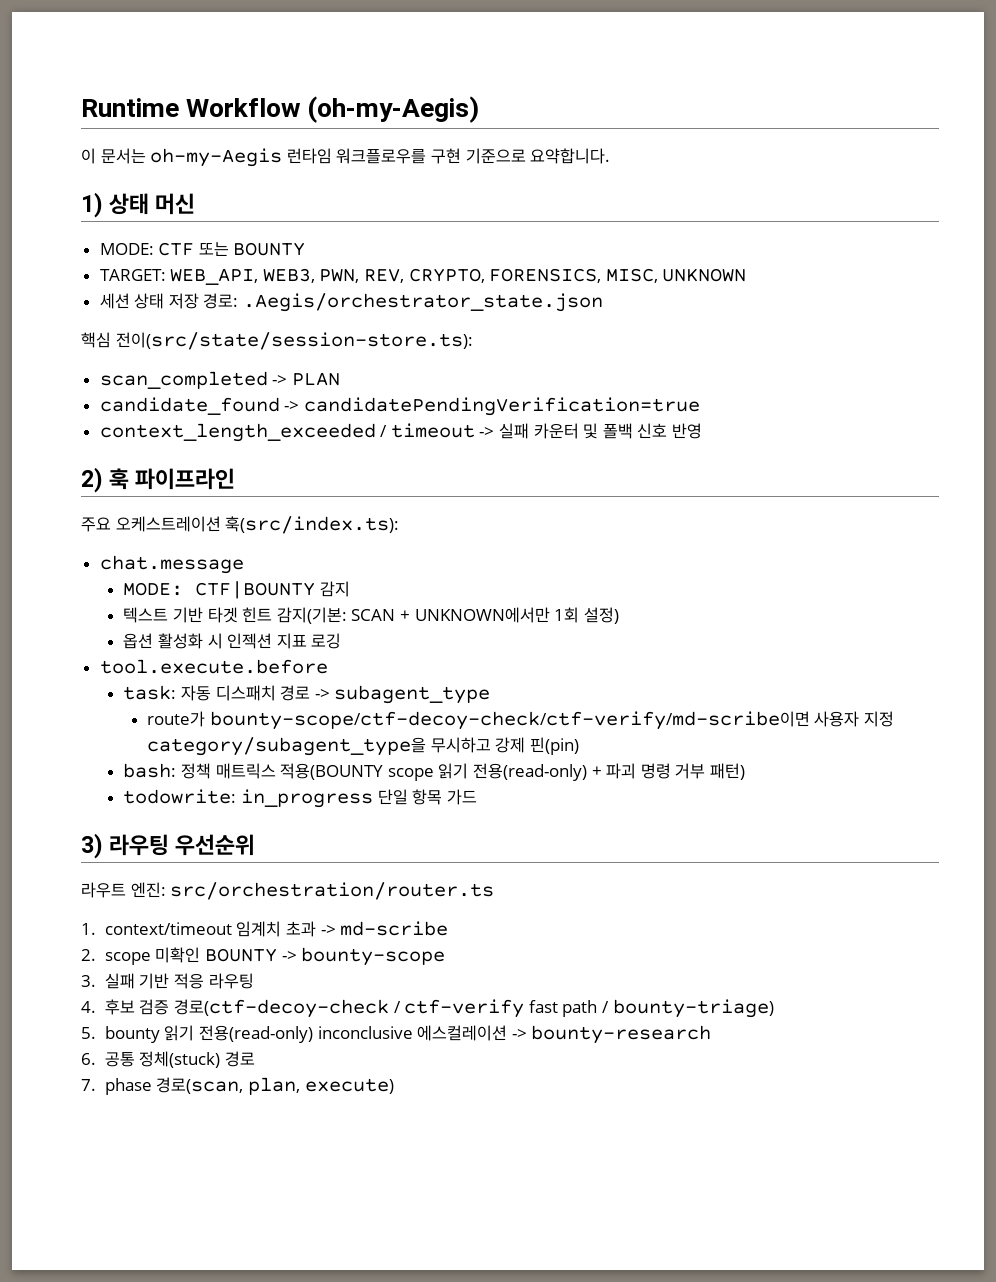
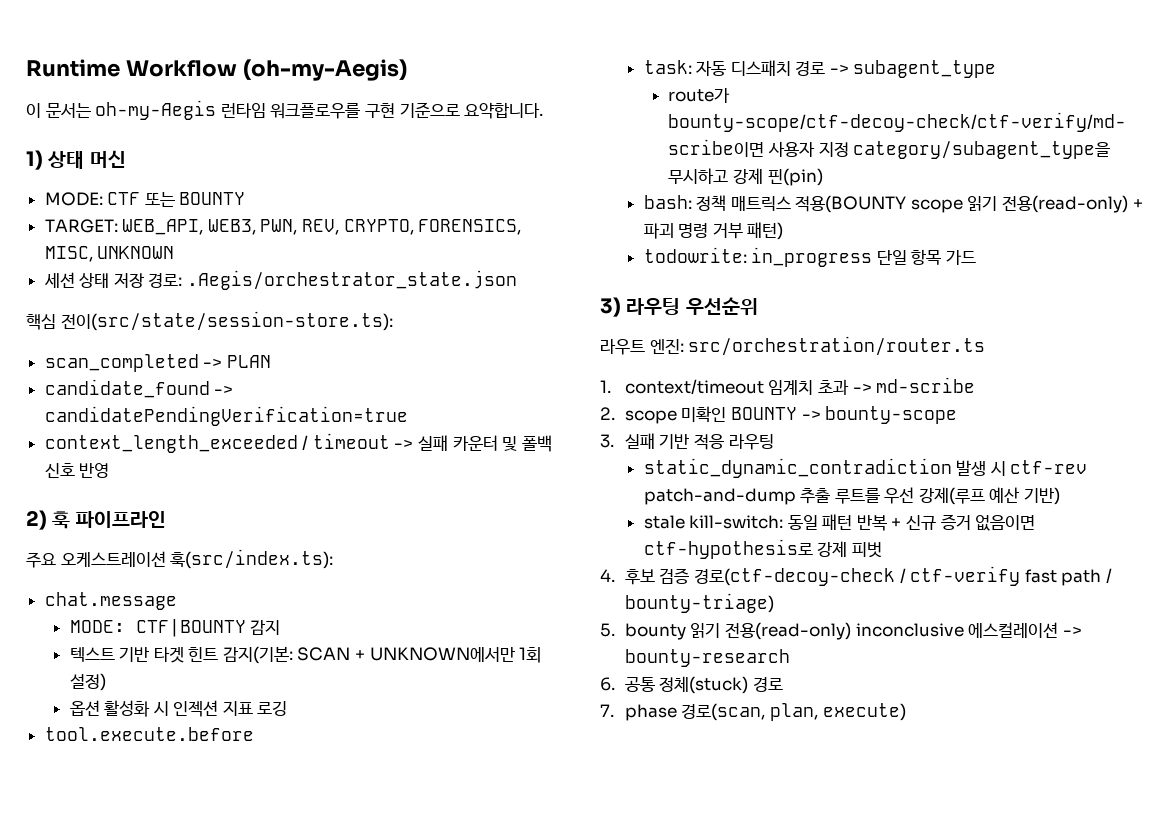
+ static_dynamic_contradiction 발생 시 ctf-rev patch-and-dump 추출 루트를 우선 강제(루프 예산 기반)
+ stale kill-switch: 동일 패턴 반복 + 신규 증거 없음이면 ctf-hypothesis로 강제 피벗

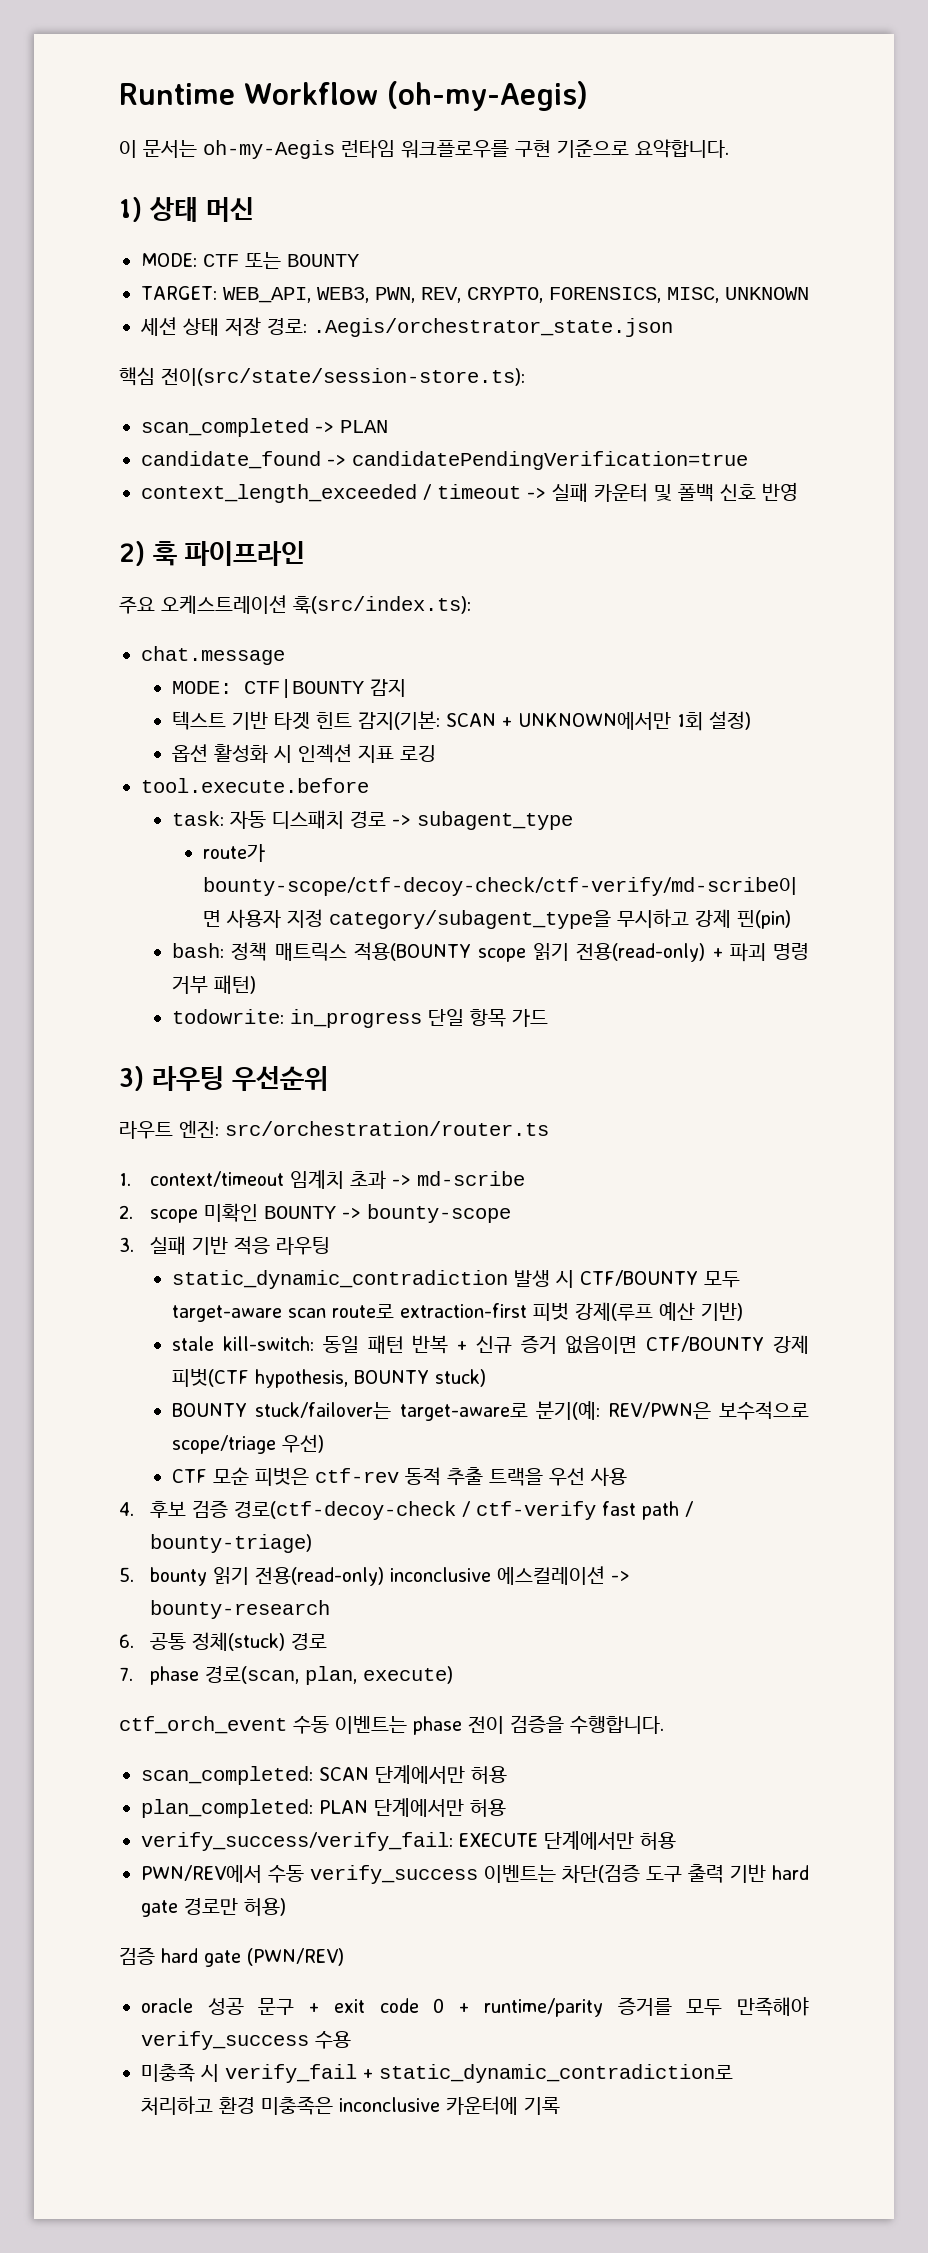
- static_dynamic_contradiction 발생 시 ctf-rev patch-and-dump 추출 루트를 우선 강제(루프 예산 기반)
+ static_dynamic_contradiction 발생 시 CTF/BOUNTY 모두 target-aware scan route로 extraction-first 피벗 강제(루프 예산 기반)
- stale kill-switch: 동일 패턴 반복 + 신규 증거 없음이면 ctf-hypothesis로 강제 피벗
+ stale kill-switch: 동일 패턴 반복 + 신규 증거 없음이면 CTF/BOUNTY 강제 피벗(CTF hypothesis, BOUNTY stuck)
+ BOUNTY stuck/failover는 target-aware로 분기(예: REV/PWN은 보수적으로 scope/triage 우선)
+ CTF 모순 피벗은 ctf-rev 동적 추출 트랙을 우선 사용
+ ctf_orch_event 수동 이벤트는 phase 전이 검증을 수행합니다.
+ scan_completed: SCAN 단계에서만 허용
+ plan_completed: PLAN 단계에서만 허용
+ verify_success/verify_fail: EXECUTE 단계에서만 허용
+ PWN/REV에서 수동 verify_success 이벤트는 차단(검증 도구 출력 기반 hard gate 경로만 허용)
+ 검증 hard gate (PWN/REV)
+ oracle 성공 문구 + exit code 0 + runtime/parity 증거를 모두 만족해야 verify_success 수용
+ 미충족 시 verify_fail + static_dynamic_contradiction로 처리하고 환경 미충족은 inconclusive 카운터에 기록

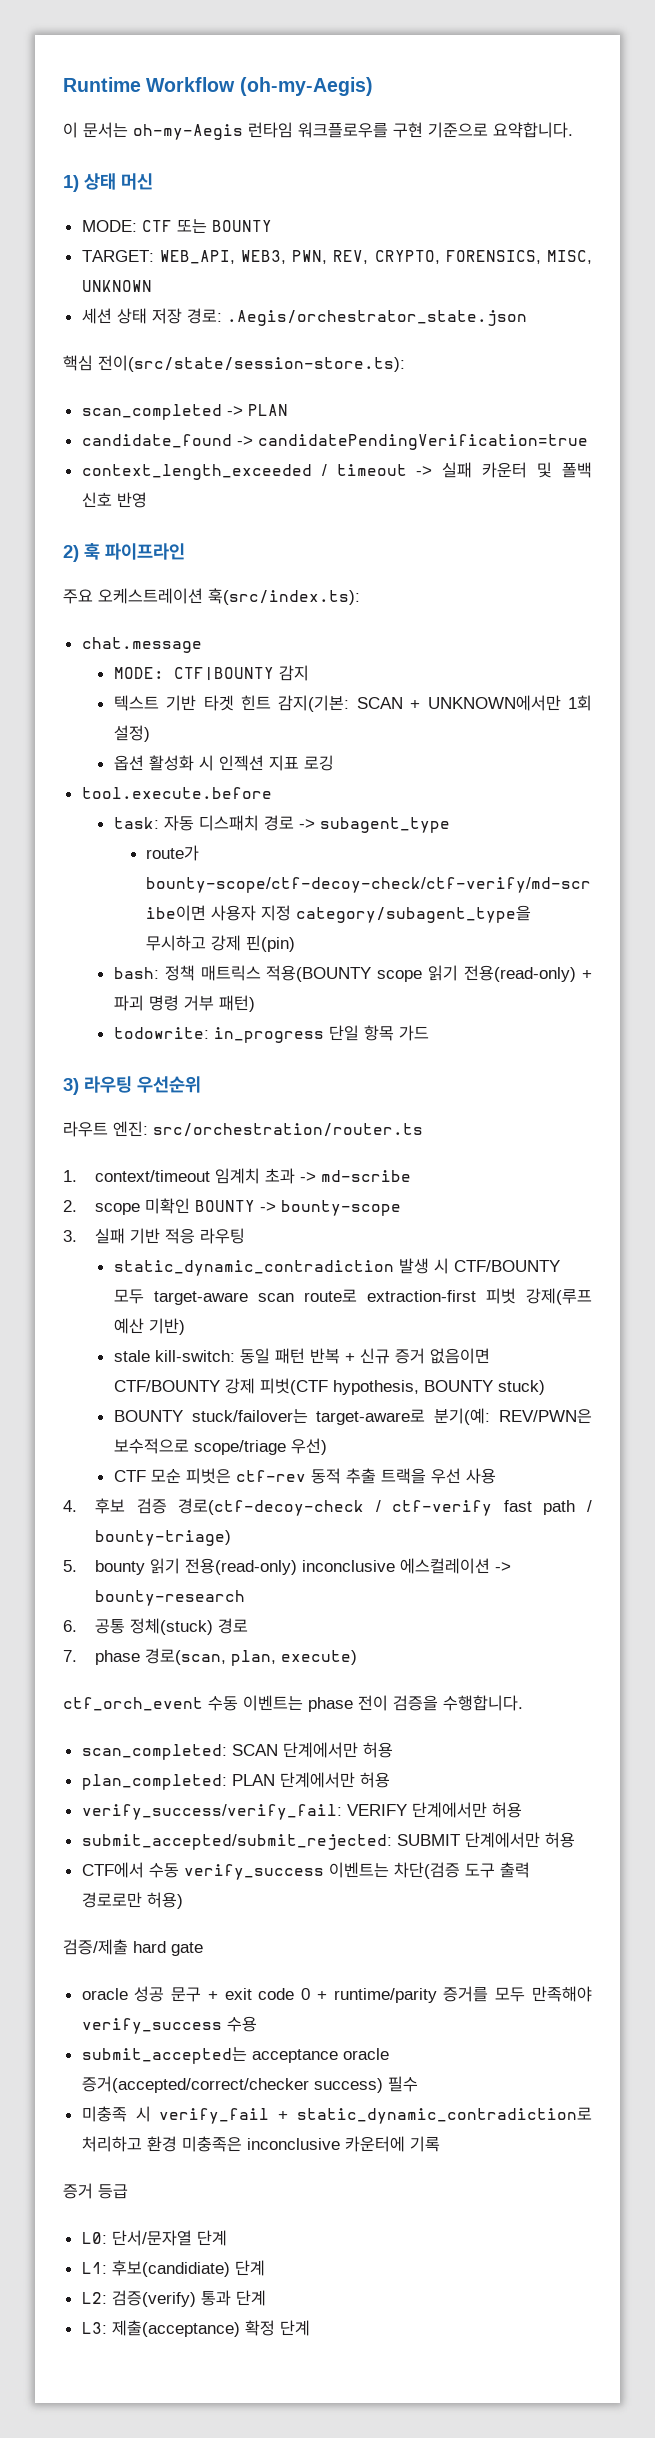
- verify_success/verify_fail: EXECUTE 단계에서만 허용
- PWN/REV에서 수동 verify_success 이벤트는 차단(검증 도구 출력 기반 hard gate 경로만 허용)
- 검증 hard gate (PWN/REV)
+ verify_success/verify_fail: VERIFY 단계에서만 허용
+ submit_accepted/submit_rejected: SUBMIT 단계에서만 허용
+ CTF에서 수동 verify_success 이벤트는 차단(검증 도구 출력 경로로만 허용)
+ 검증/제출 hard gate
+ submit_accepted는 acceptance oracle 증거(accepted/correct/checker success) 필수
+ 증거 등급
+ L0: 단서/문자열 단계
+ L1: 후보(candidiate) 단계
+ L2: 검증(verify) 통과 단계
+ L3: 제출(acceptance) 확정 단계

